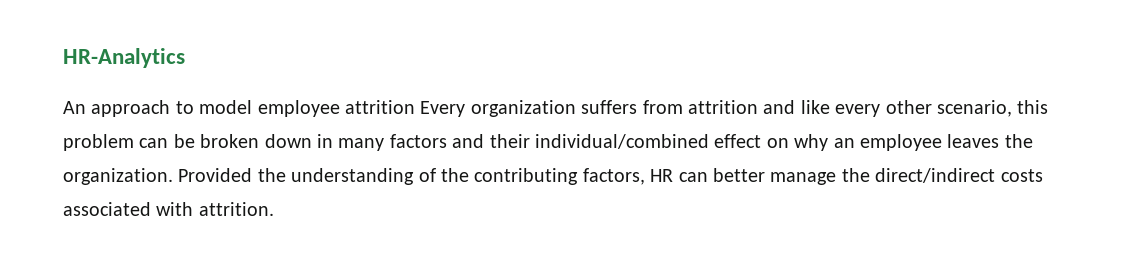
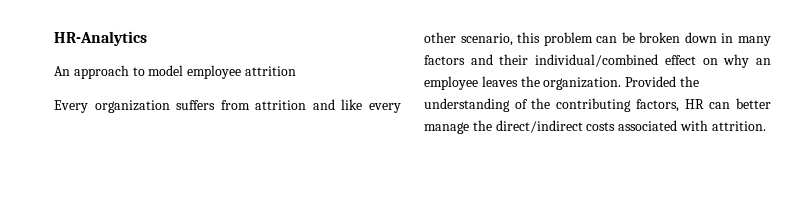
- An approach to model employee attrition Every organization suffers from attrition and like every other scenario, this problem can be broken down in many factors and their individual/combined effect on why an employee leaves the organization.
+ An approach to model employee attrition
+ Every organization suffers from attrition and like every other scenario, this problem can be broken down in many factors and their individual/combined effect on why an employee leaves the organization.

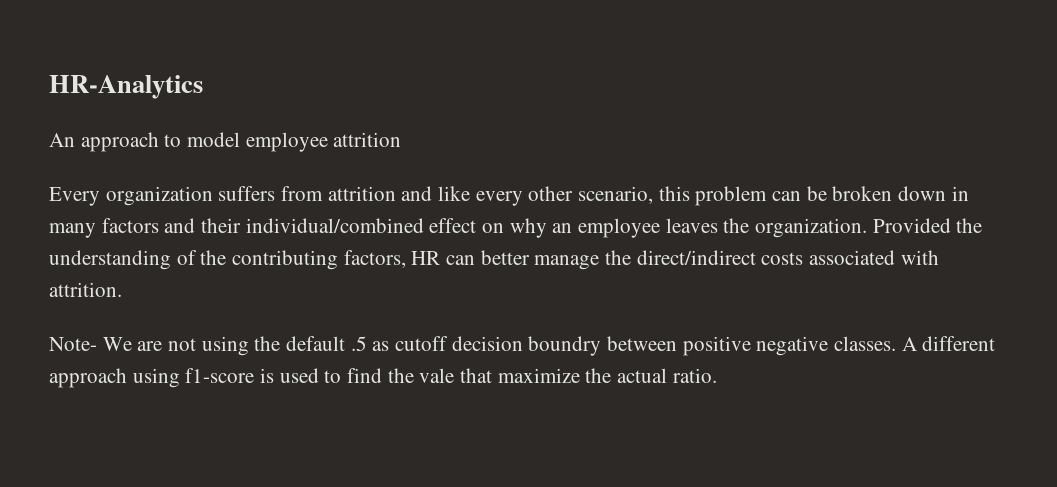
+ Note- We are not using the default .5 as cutoff decision boundry between positive negative classes. A different approach using f1-score is used to find the vale that maximize the actual ratio.

